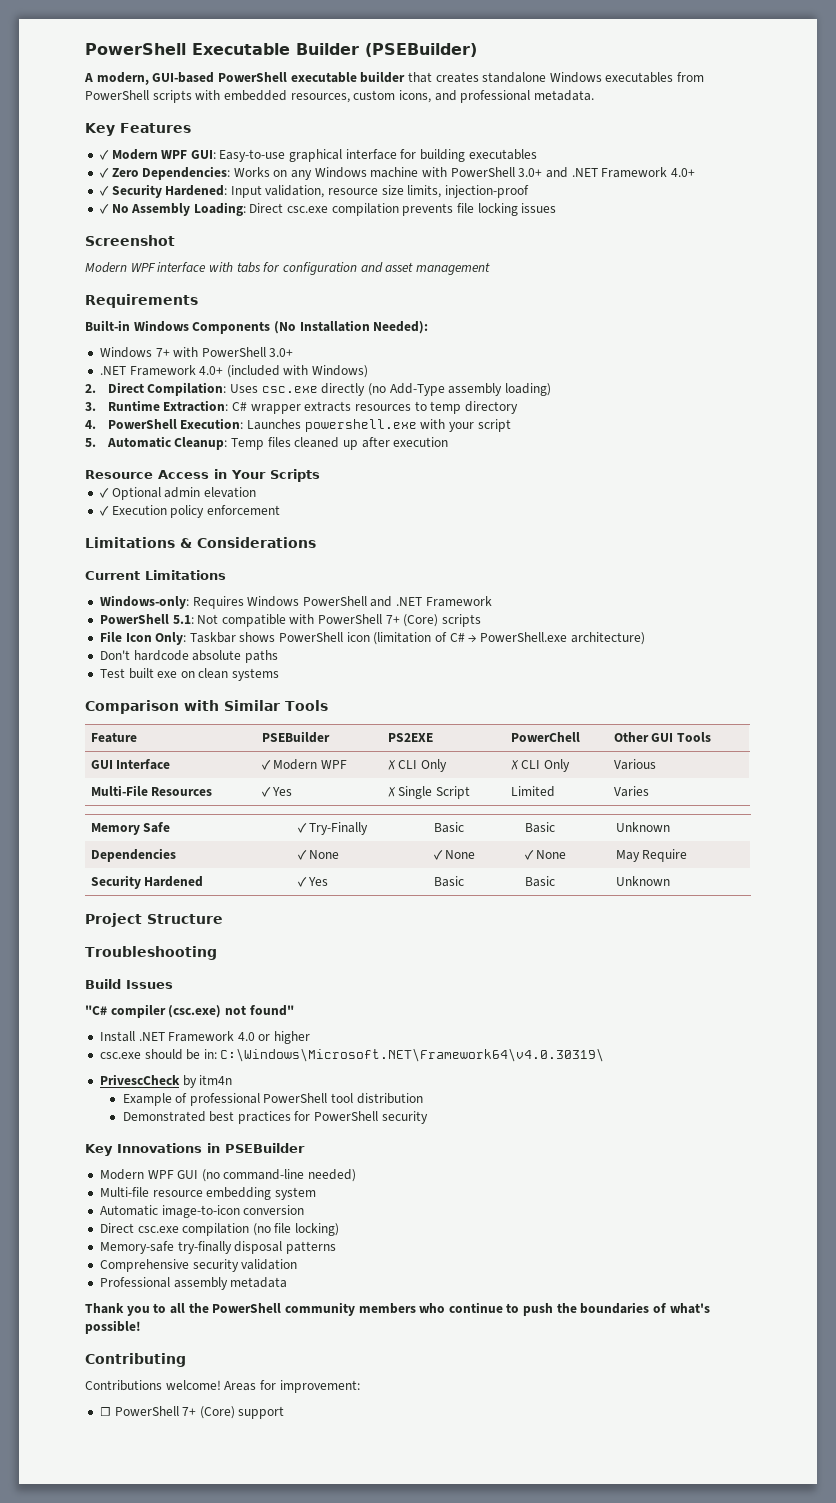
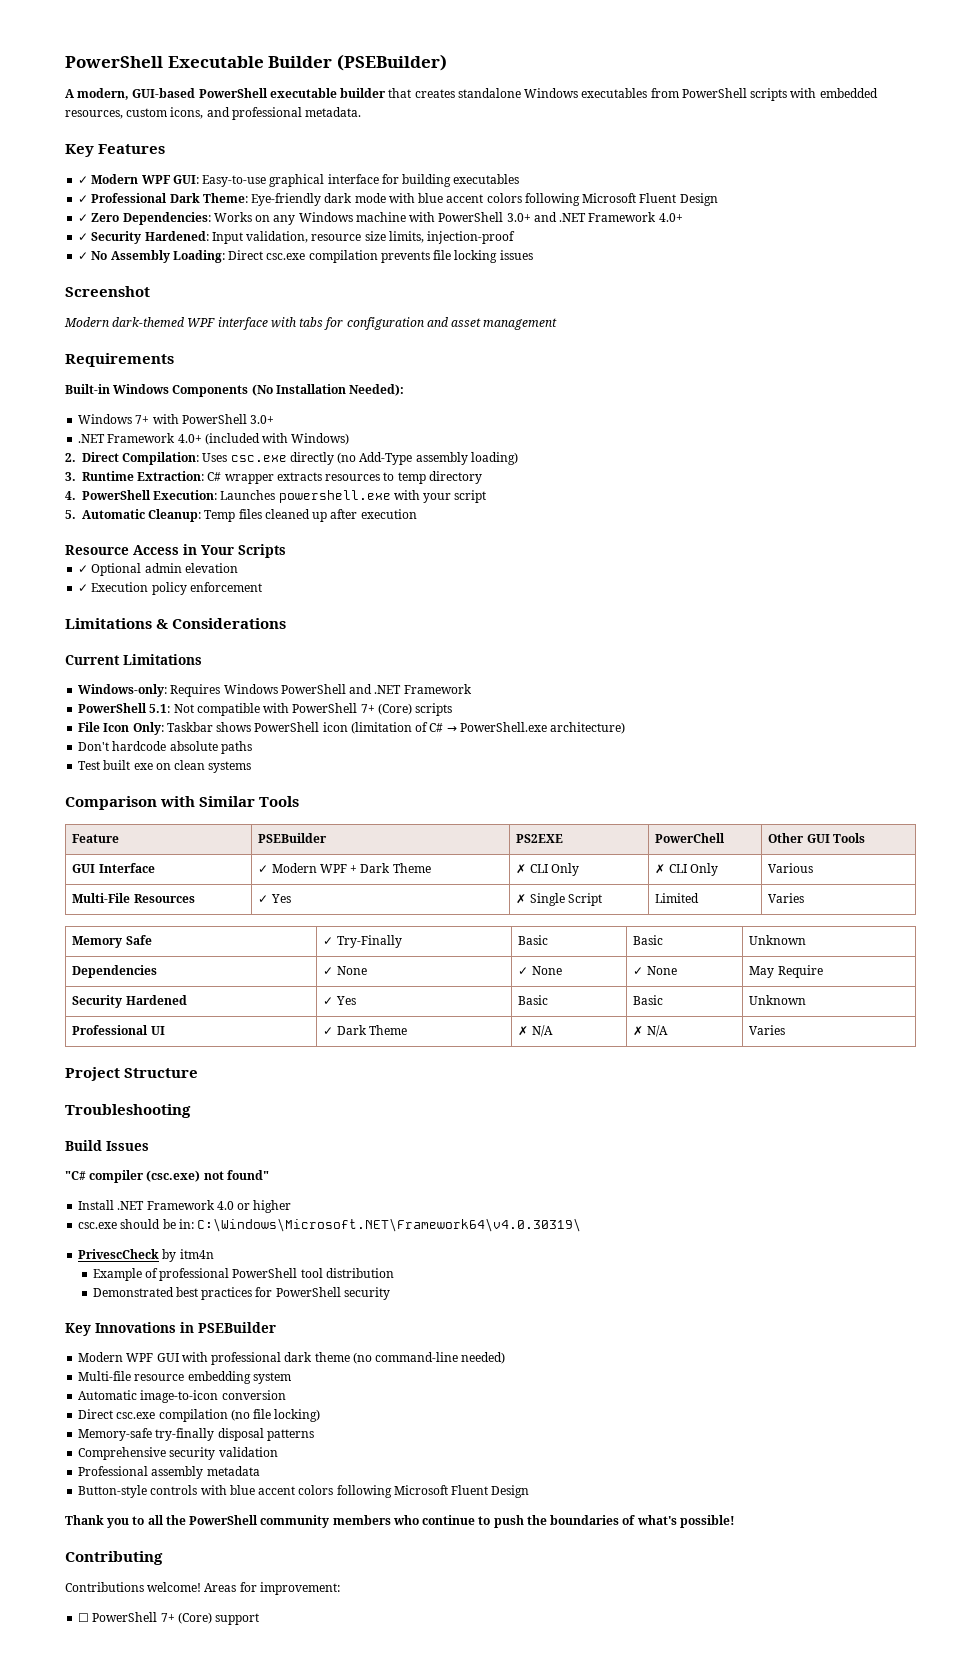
+ ✓ Professional Dark Theme: Eye-friendly dark mode with blue accent colors following Microsoft Fluent Design
- Modern WPF interface with tabs for configuration and asset management
+ Modern dark-themed WPF interface with tabs for configuration and asset management
- GUI Interface | ✓ Modern WPF | ✗ CLI Only | ✗ CLI Only | Various
+ GUI Interface | ✓ Modern WPF + Dark Theme | ✗ CLI Only | ✗ CLI Only | Various
+ Professional UI | ✓ Dark Theme | ✗ N/A | ✗ N/A | Varies
- Modern WPF GUI (no command-line needed)
+ Modern WPF GUI with professional dark theme (no command-line needed)
+ Button-style controls with blue accent colors following Microsoft Fluent Design

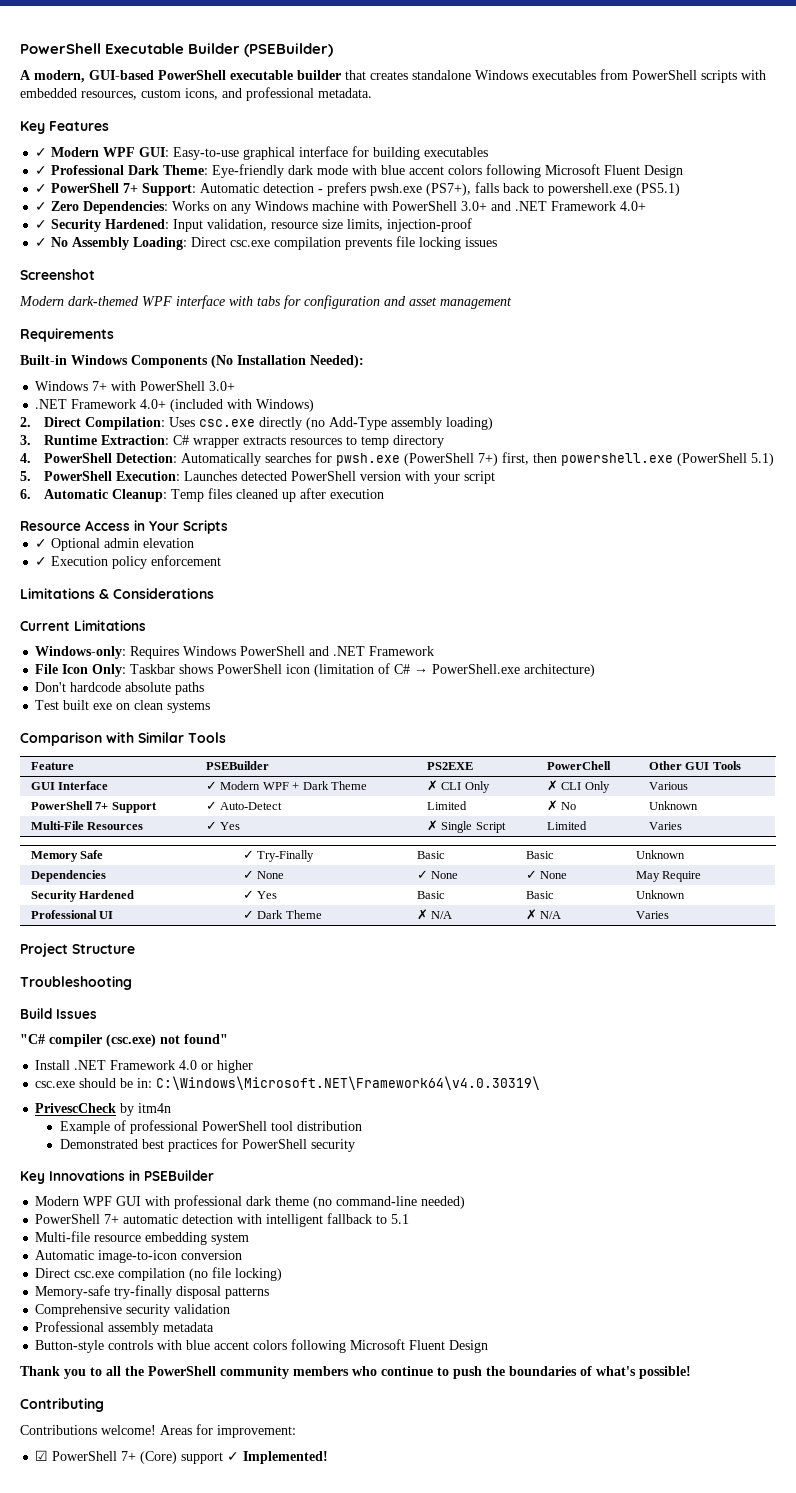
+ ✓ PowerShell 7+ Support: Automatic detection - prefers pwsh.exe (PS7+), falls back to powershell.exe (PS5.1)
- 4. PowerShell Execution: Launches powershell.exe with your script
+ 4. PowerShell Detection: Automatically searches for pwsh.exe (PowerShell 7+) first, then powershell.exe (PowerShell 5.1)
+ 5. PowerShell Execution: Launches detected PowerShell version with your script
- 5. Automatic Cleanup: Temp files cleaned up after execution
+ 6. Automatic Cleanup: Temp files cleaned up after execution
- PowerShell 5.1: Not compatible with PowerShell 7+ (Core) scripts
+ PowerShell 7+ Support | ✓ Auto-Detect | Limited | ✗ No | Unknown
+ PowerShell 7+ automatic detection with intelligent fallback to 5.1
- ☐ PowerShell 7+ (Core) support
+ ☑ PowerShell 7+ (Core) support ✓ Implemented!

